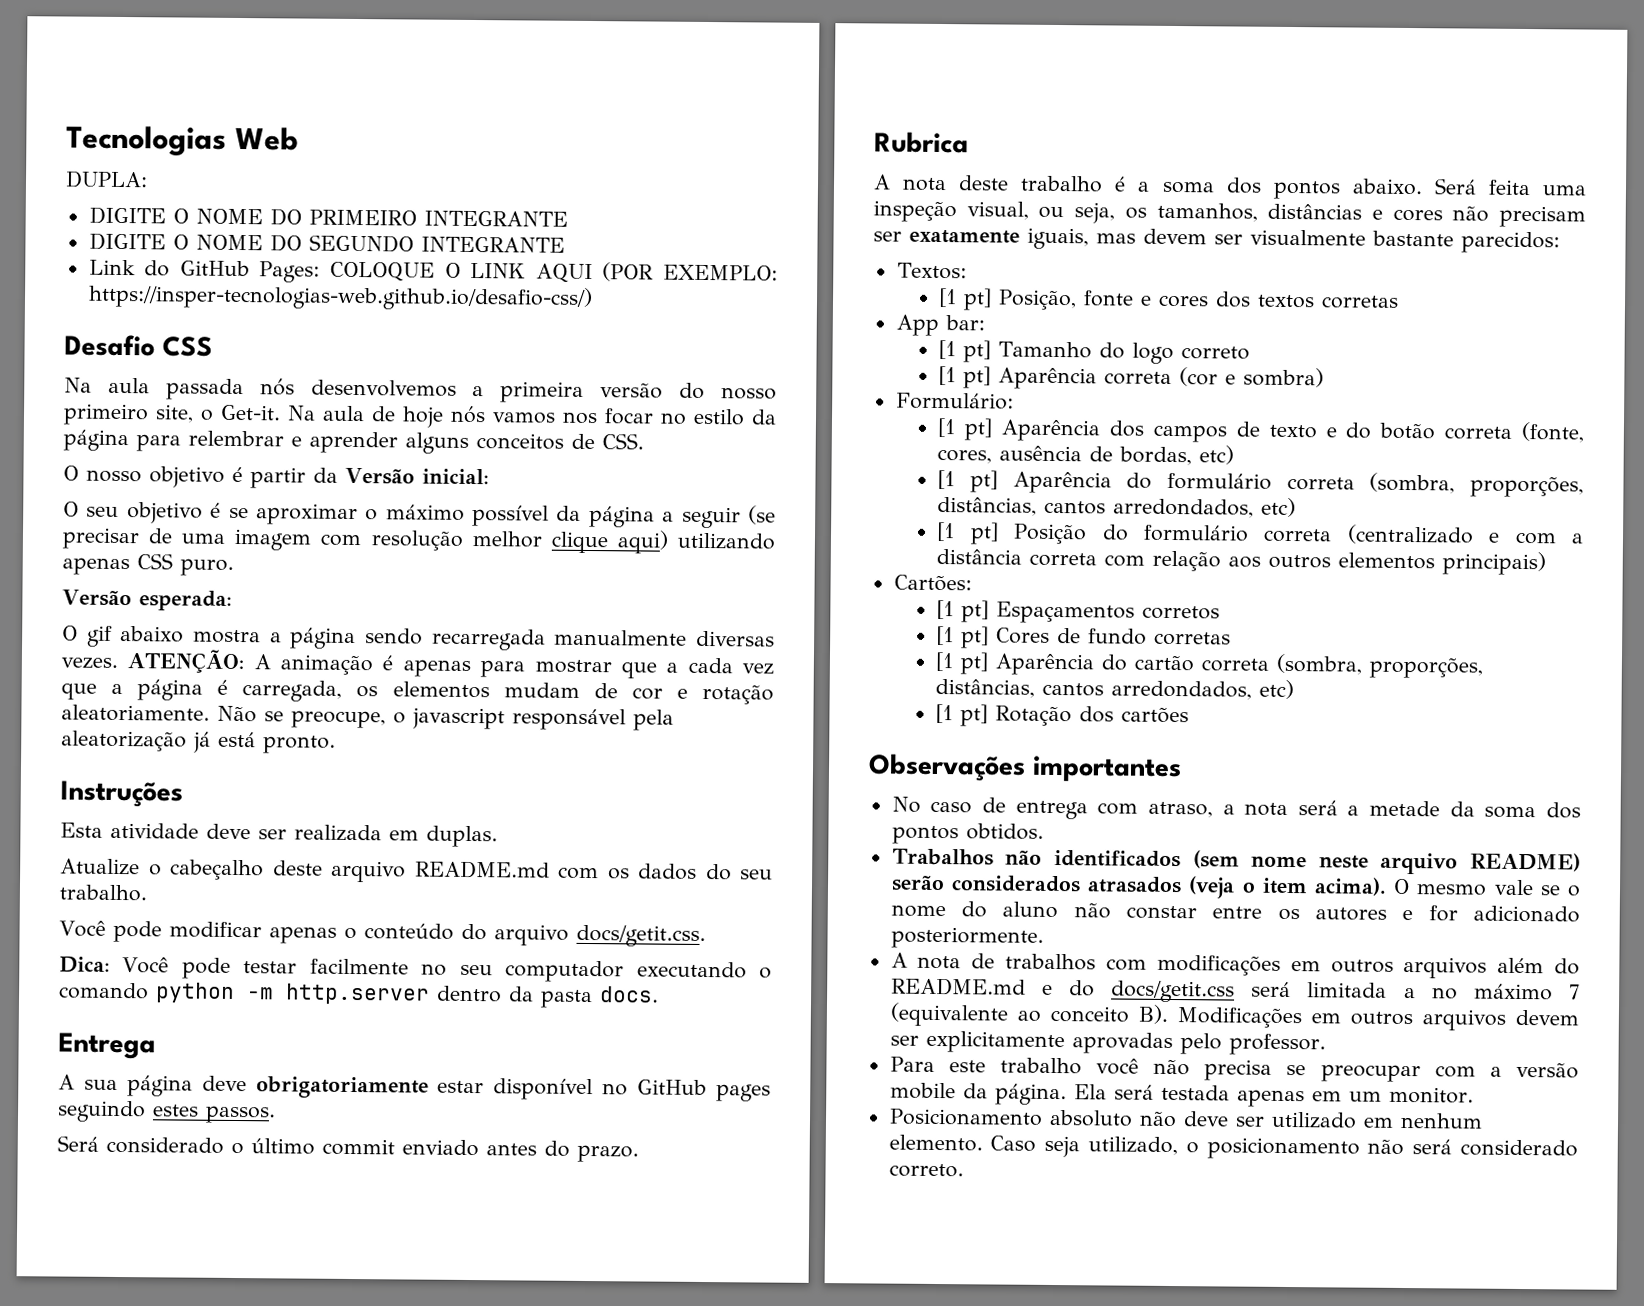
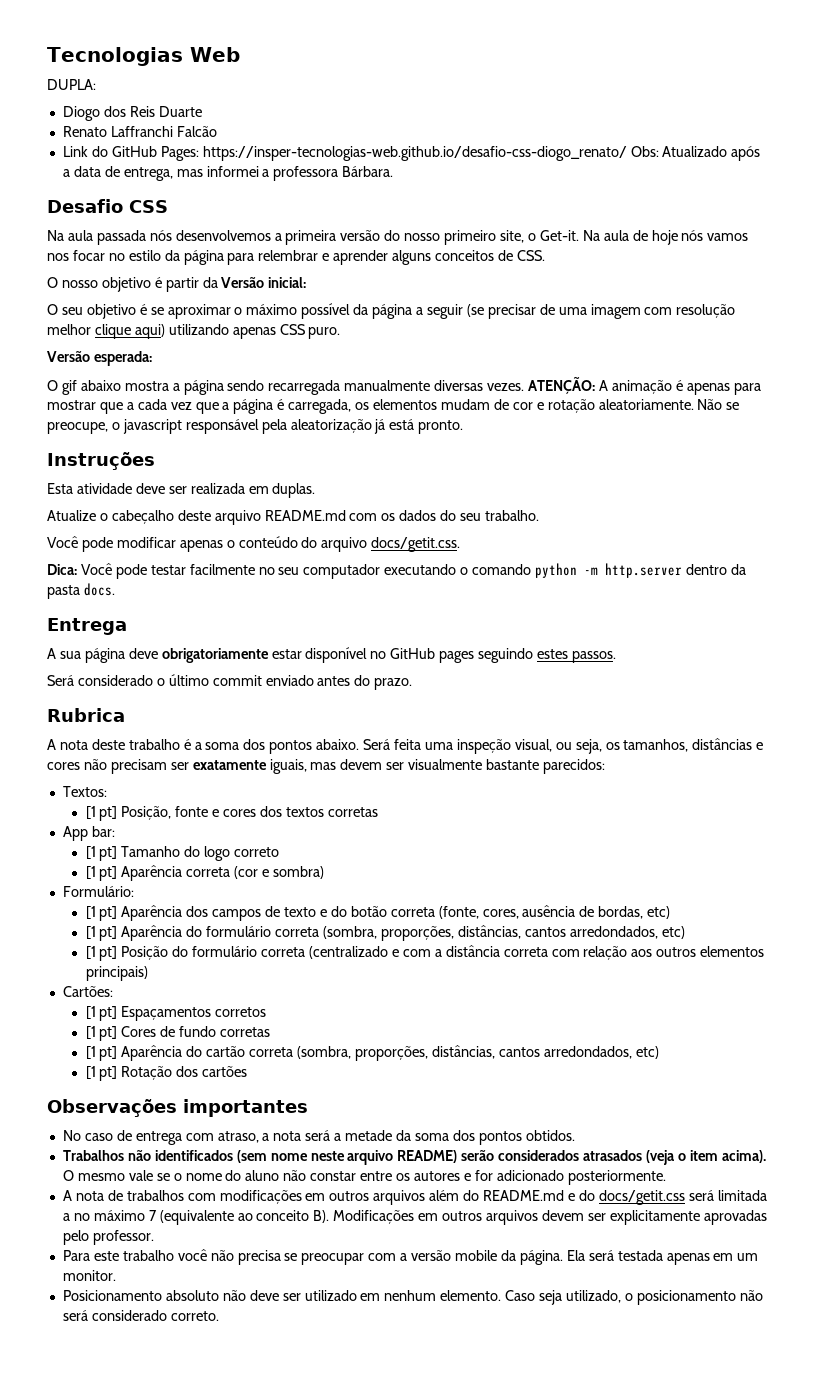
- DIGITE O NOME DO PRIMEIRO INTEGRANTE
- DIGITE O NOME DO SEGUNDO INTEGRANTE
- Link do GitHub Pages: COLOQUE O LINK AQUI (POR EXEMPLO: https://insper-tecnologias-web.github.io/desafio-css/)
+ Diogo dos Reis Duarte
+ Renato Laffranchi Falcão
+ Link do GitHub Pages: https://insper-tecnologias-web.github.io/desafio-css-diogo_renato/ Obs: Atualizado após a data de entrega, mas informei a professora Bárbara.

